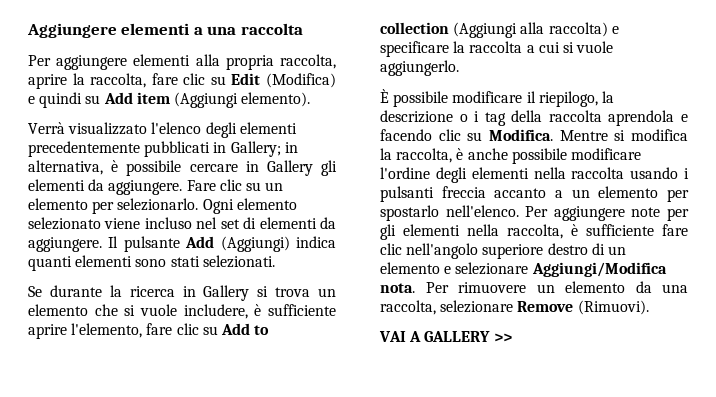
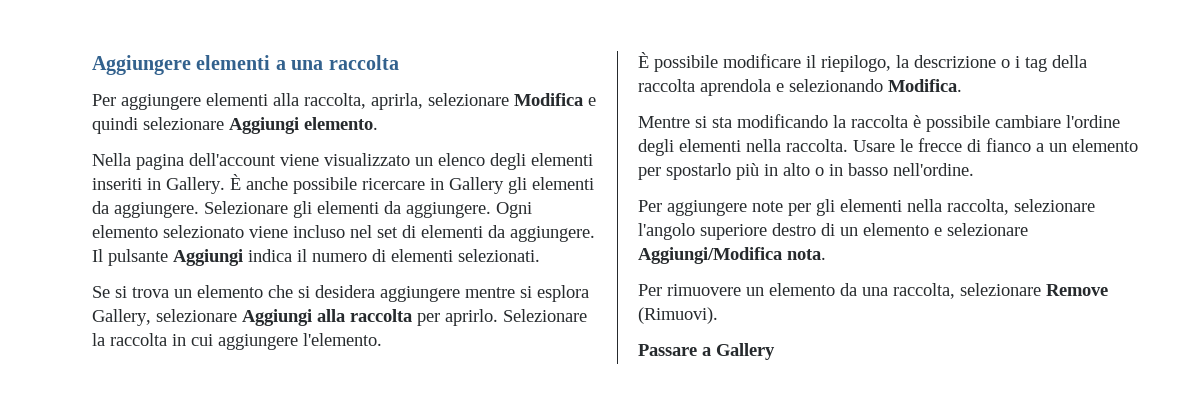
- Per aggiungere elementi alla propria raccolta, aprire la raccolta, fare clic su Edit (Modifica) e quindi su Add item (Aggiungi elemento).
- Verrà visualizzato l'elenco degli elementi precedentemente pubblicati in Gallery; in alternativa, è possibile cercare in Gallery gli elementi da aggiungere.
+ Per aggiungere elementi alla raccolta, aprirla, selezionare Modifica e quindi selezionare Aggiungi elemento.
+ Nella pagina dell'account viene visualizzato un elenco degli elementi inseriti in Gallery. È anche possibile ricercare in Gallery gli elementi da aggiungere.
- Fare clic su un elemento per selezionarlo.
+ Selezionare gli elementi da aggiungere.
- Il pulsante Add (Aggiungi) indica quanti elementi sono stati selezionati.
- Se durante la ricerca in Gallery si trova un elemento che si vuole includere, è sufficiente aprire l'elemento, fare clic su Add to collection (Aggiungi alla raccolta) e specificare la raccolta a cui si vuole aggiungerlo.
+ Il pulsante Aggiungi indica il numero di elementi selezionati.
+ Se si trova un elemento che si desidera aggiungere mentre si esplora Gallery, selezionare Aggiungi alla raccolta per aprirlo. Selezionare la raccolta in cui aggiungere l'elemento.
- È possibile modificare il riepilogo, la descrizione o i tag della raccolta aprendola e facendo clic su Modifica. Mentre si modifica la raccolta, è anche possibile modificare l'ordine degli elementi nella raccolta usando i pulsanti freccia accanto a un elemento per spostarlo nell'elenco. Per aggiungere note per gli elementi nella raccolta, è sufficiente fare clic nell'angolo superiore destro di un elemento e selezionare Aggiungi/Modifica nota. Per rimuovere un elemento da una raccolta, selezionare Remove (Rimuovi).
+ È possibile modificare il riepilogo, la descrizione o i tag della raccolta aprendola e selezionando Modifica.
+ Mentre si sta modificando la raccolta è possibile cambiare l'ordine degli elementi nella raccolta. Usare le frecce di fianco a un elemento per spostarlo più in alto o in basso nell'ordine.
+ Per aggiungere note per gli elementi nella raccolta, selezionare l'angolo superiore destro di un elemento e selezionare Aggiungi/Modifica nota.
+ Per rimuovere un elemento da una raccolta, selezionare Remove (Rimuovi).
- VAI A GALLERY >>
+ Passare a Gallery

